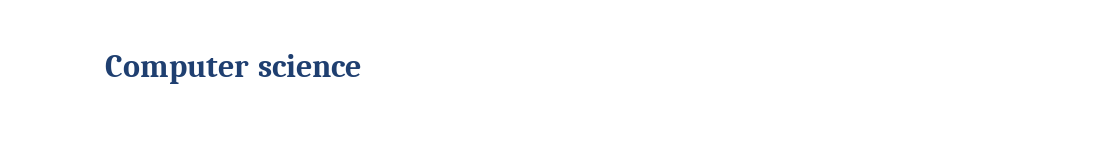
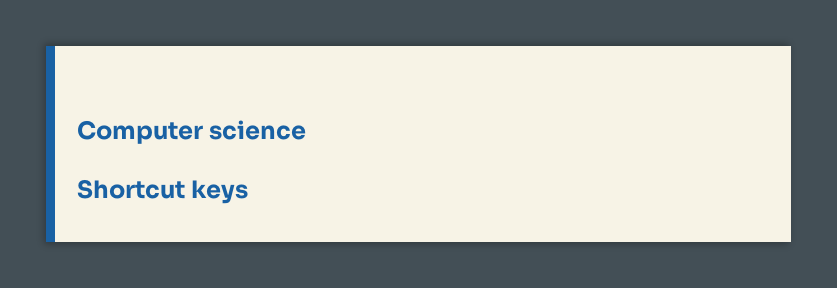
+ Shortcut keys

